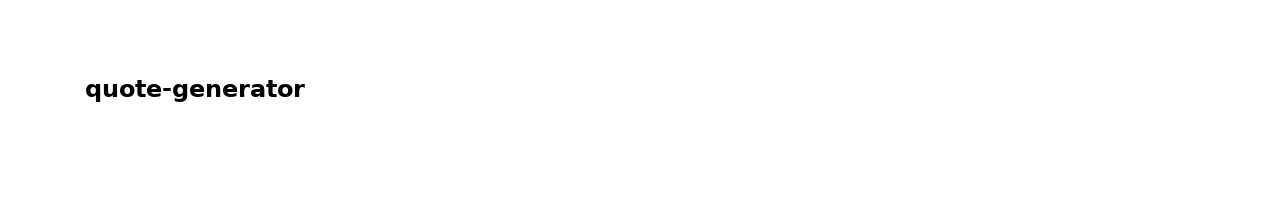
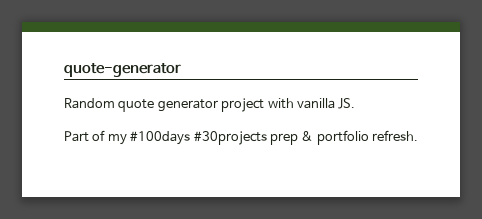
+ Random quote generator project with vanilla JS.
+ Part of my #100days #30projects prep & portfolio refresh.

